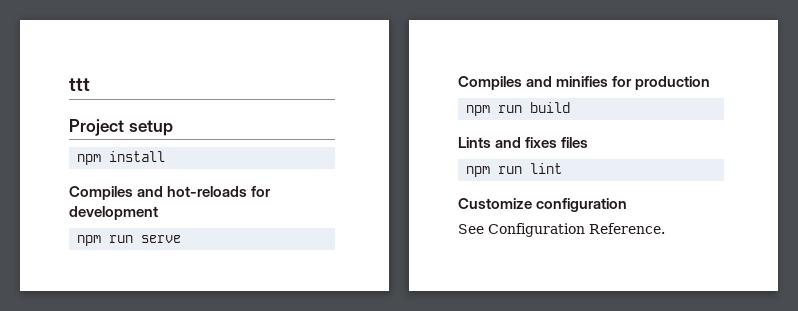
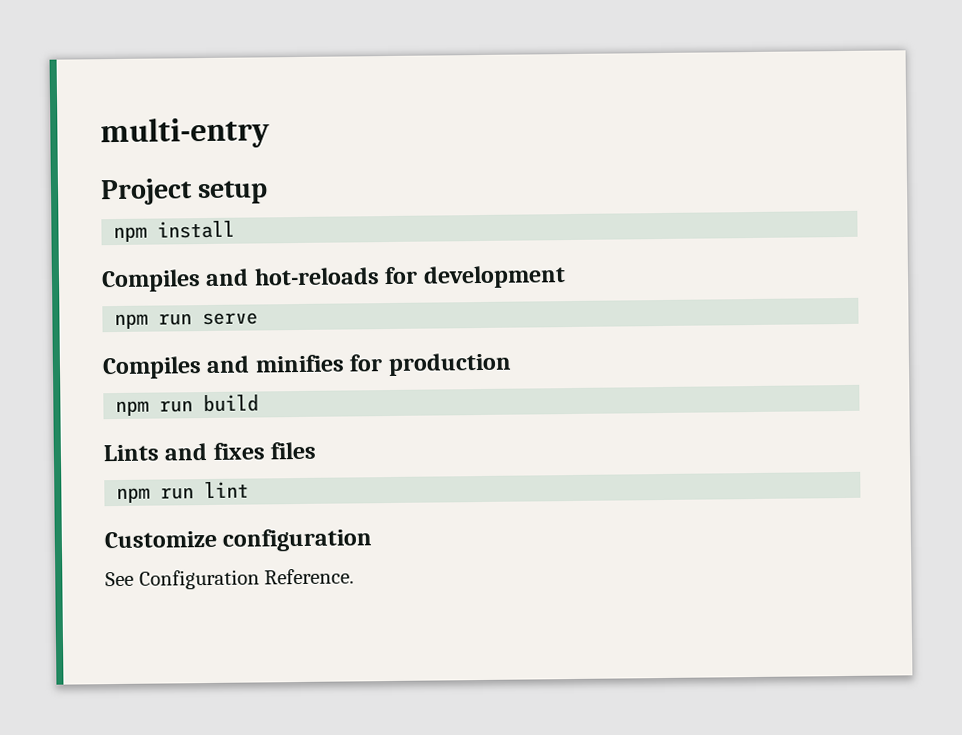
- ttt
+ multi-entry

